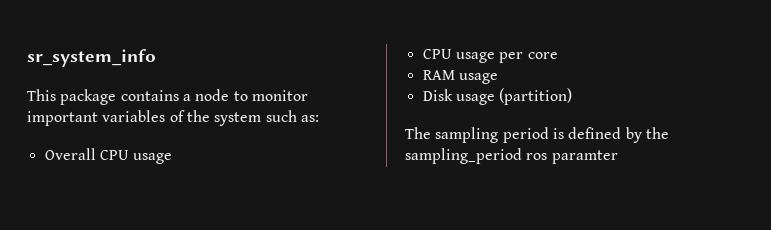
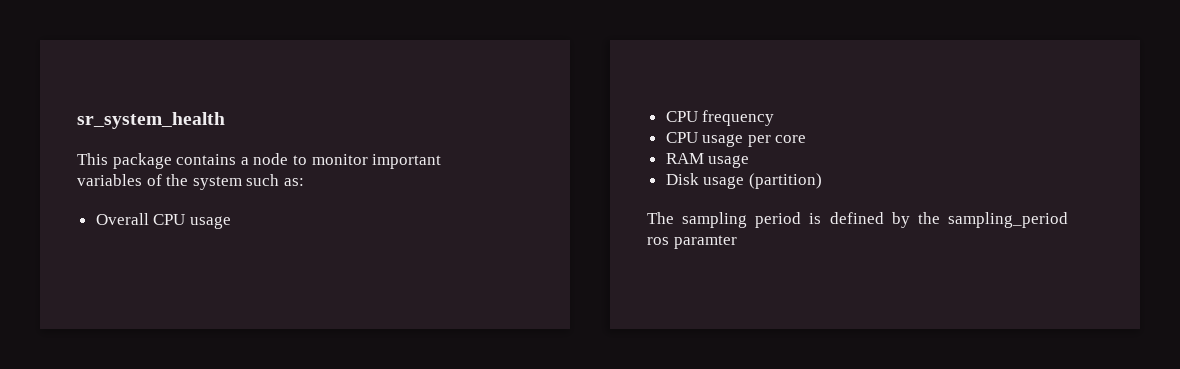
- sr_system_info
+ sr_system_health
+ CPU frequency

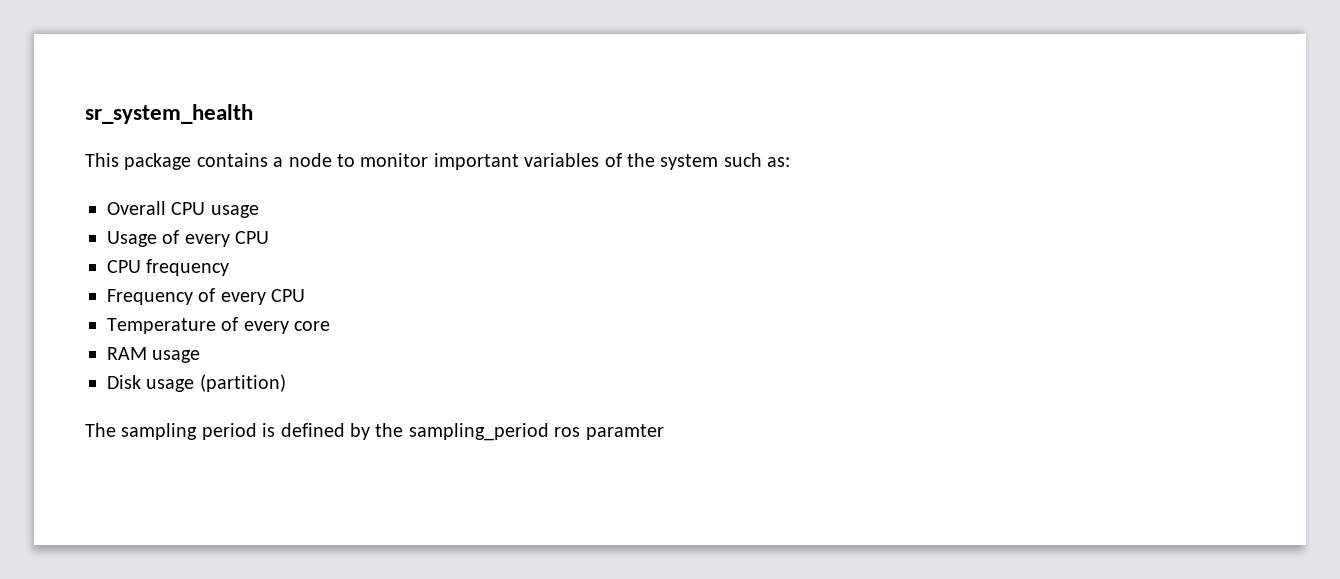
+ Usage of every CPU
  CPU frequency
- CPU usage per core
+ Frequency of every CPU
+ Temperature of every core

